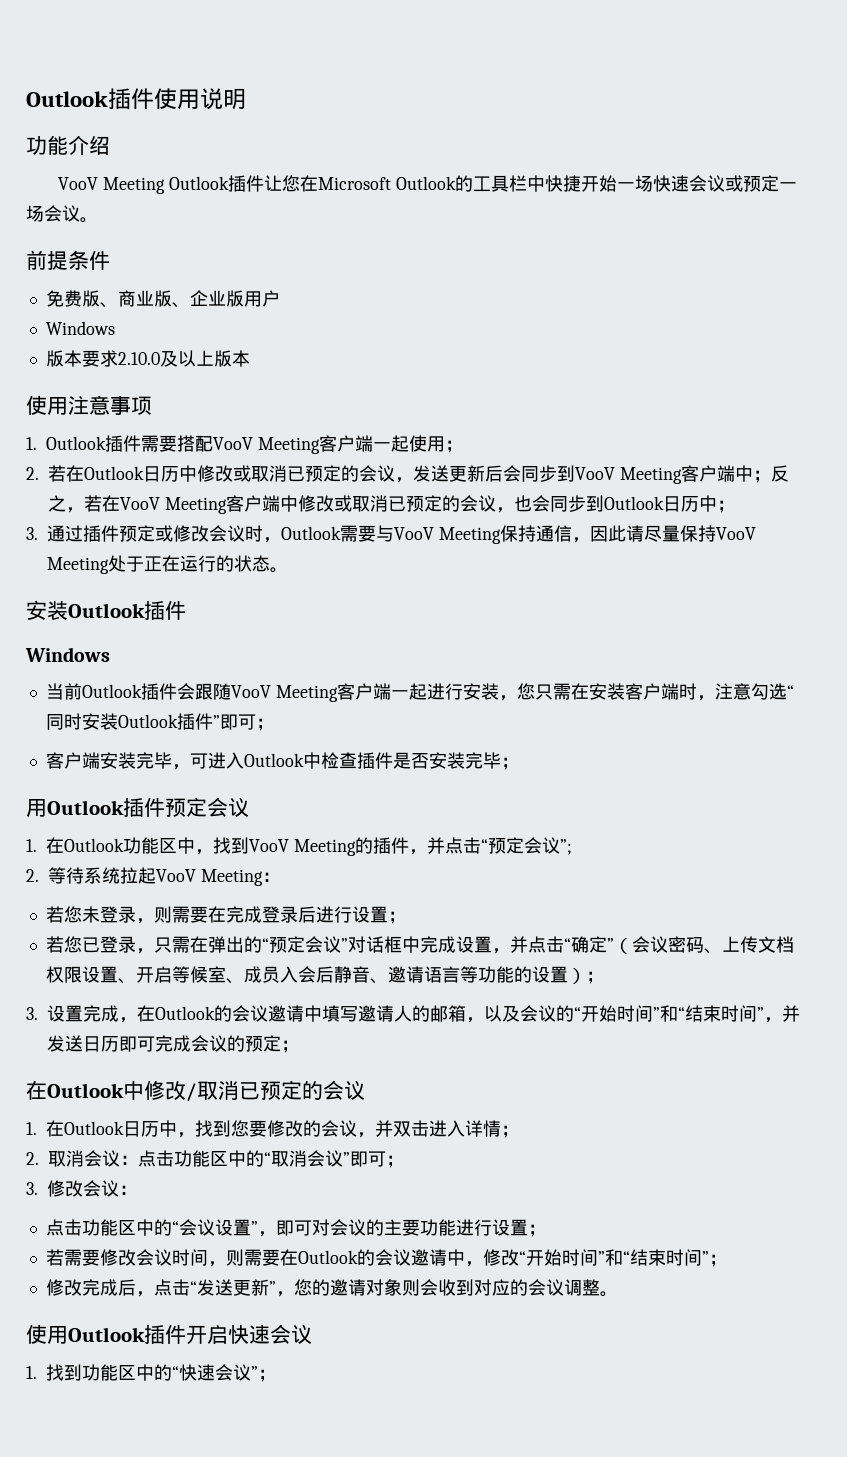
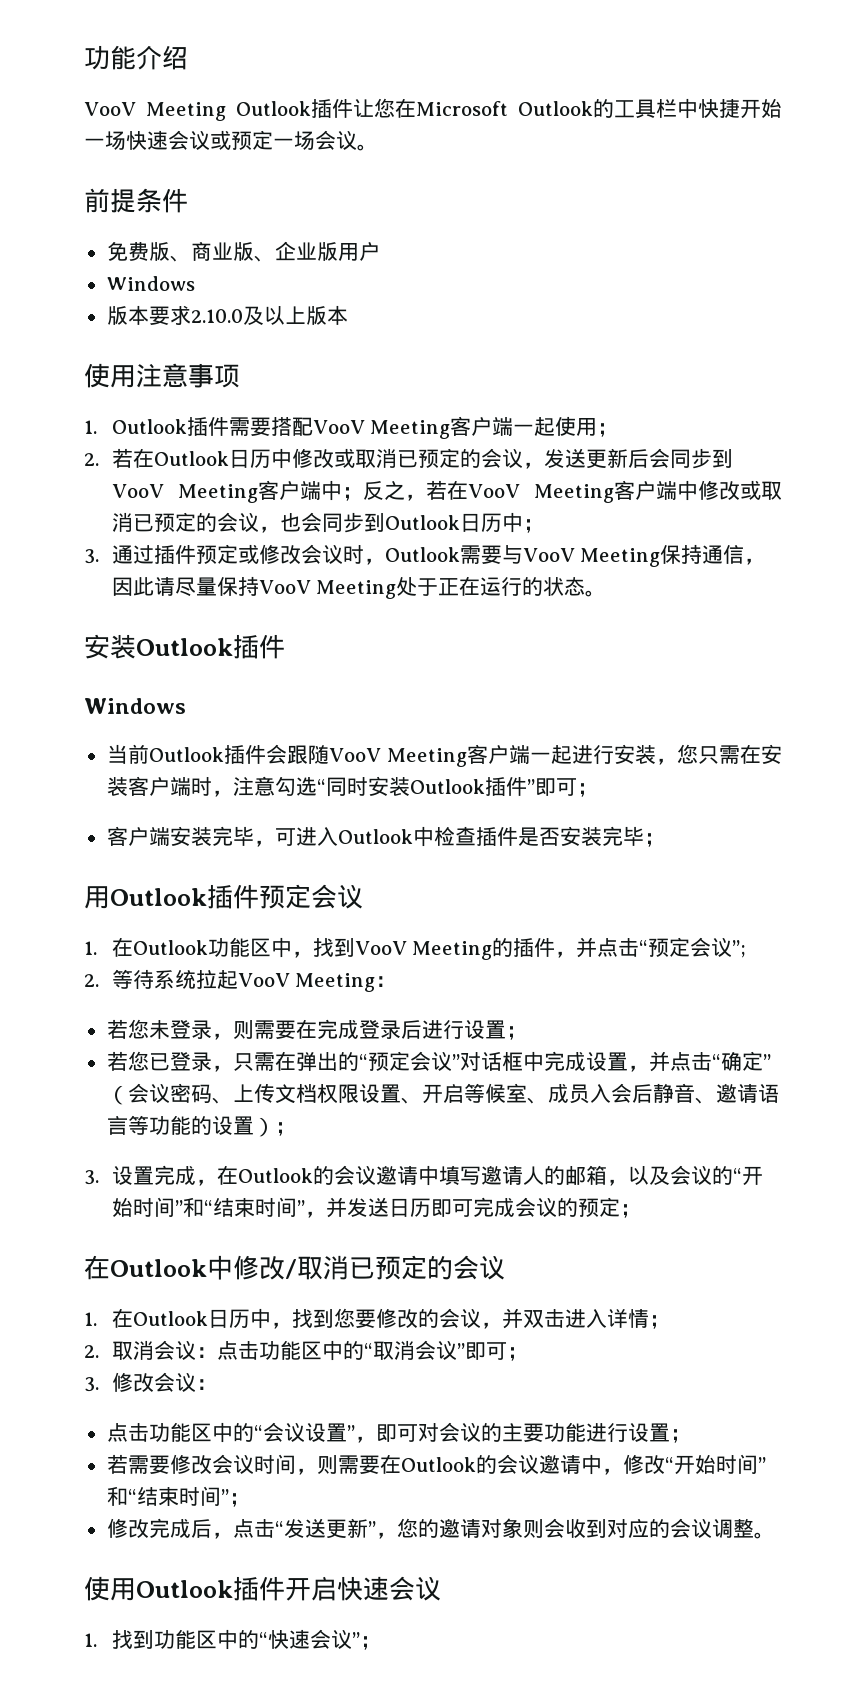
- Outlook插件使用说明

